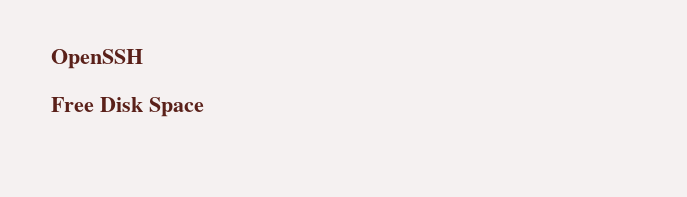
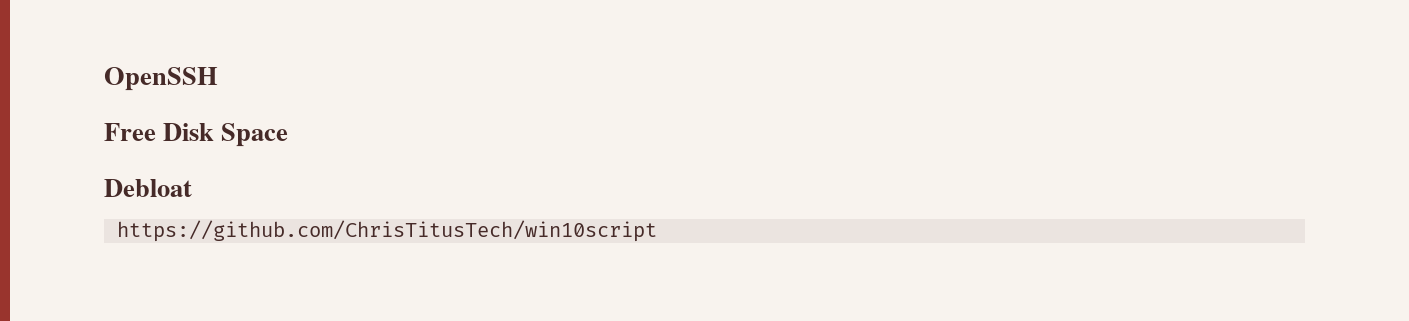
+ Debloat
+ https://github.com/ChrisTitusTech/win10script

